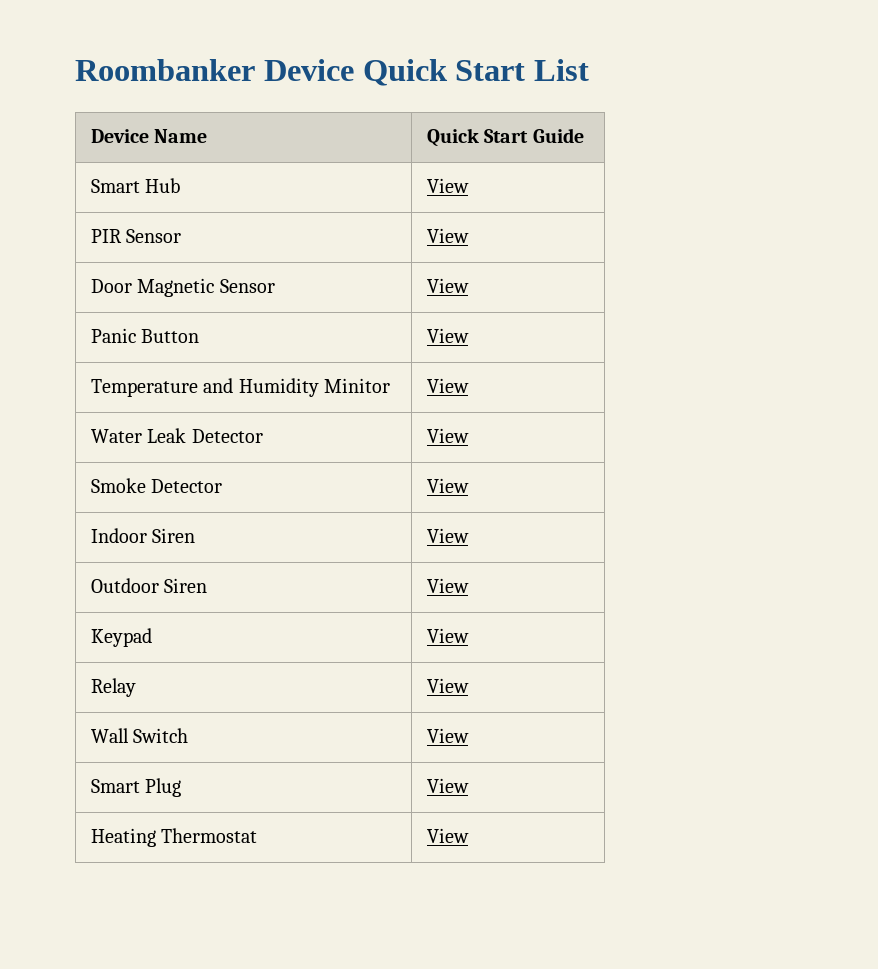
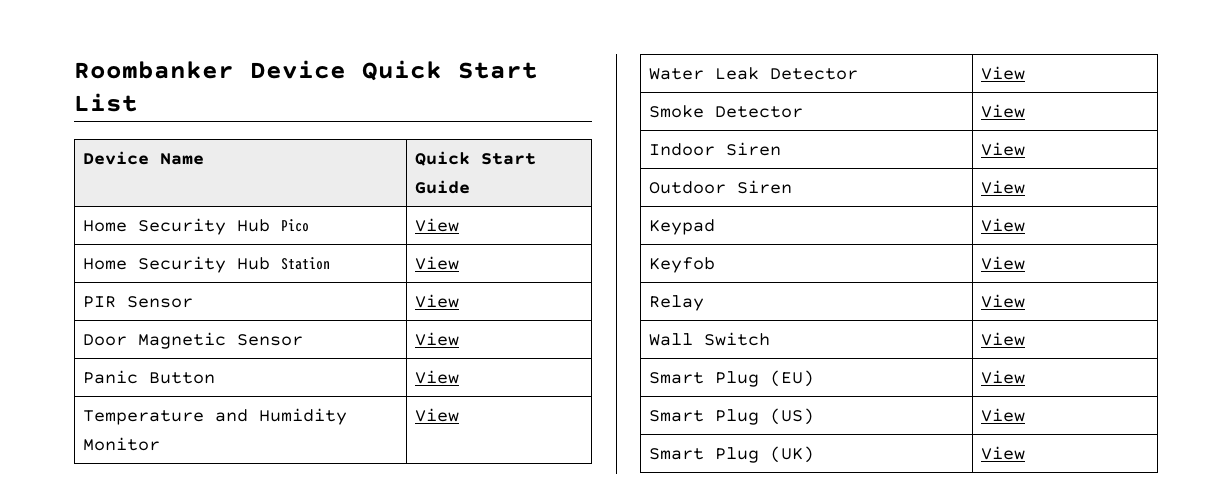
- Smart Hub | View
+ Home Security Hub Pico | View
+ Home Security Hub Station | View
- Temperature and Humidity Minitor | View
+ Temperature and Humidity Monitor | View
+ Keyfob | View
- Smart Plug | View
- Heating Thermostat | View
+ Smart Plug (EU) | View
+ Smart Plug (US) | View
+ Smart Plug (UK) | View

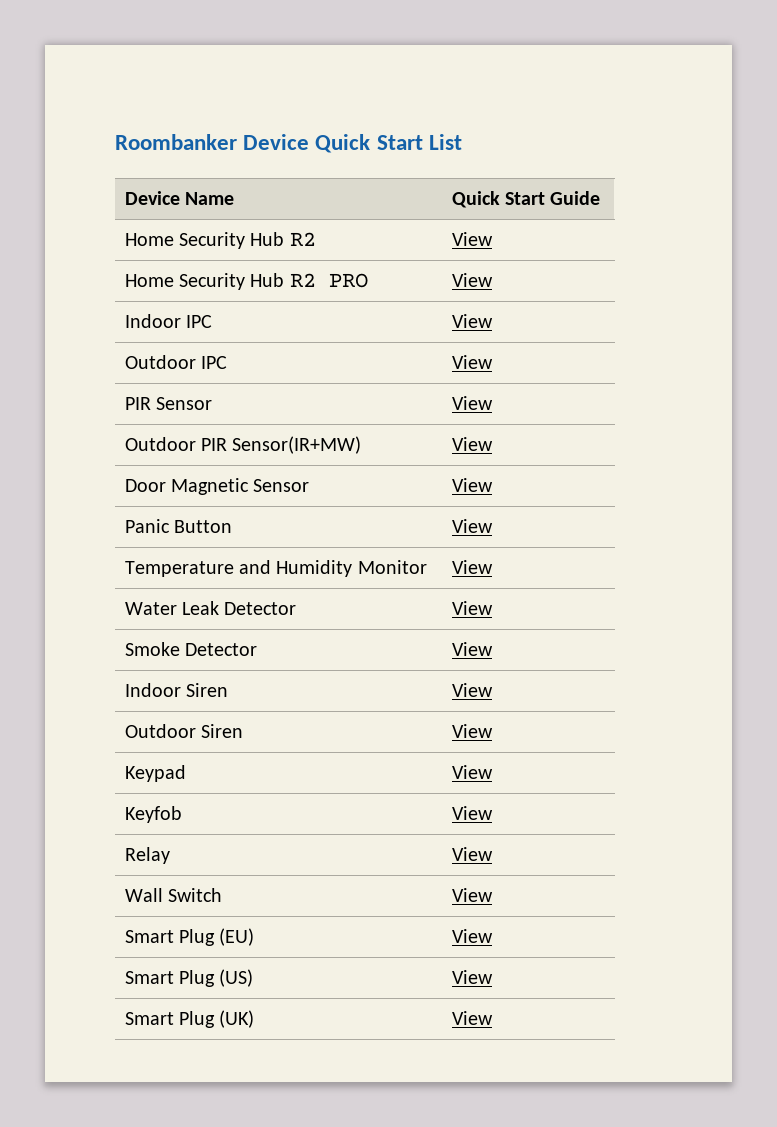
- Home Security Hub Pico | View
+ Home Security Hub R2 | View
- Home Security Hub Station | View
+ Home Security Hub R2 PRO | View
+ Indoor IPC | View
+ Outdoor IPC | View
+ Outdoor PIR Sensor(IR+MW) | View

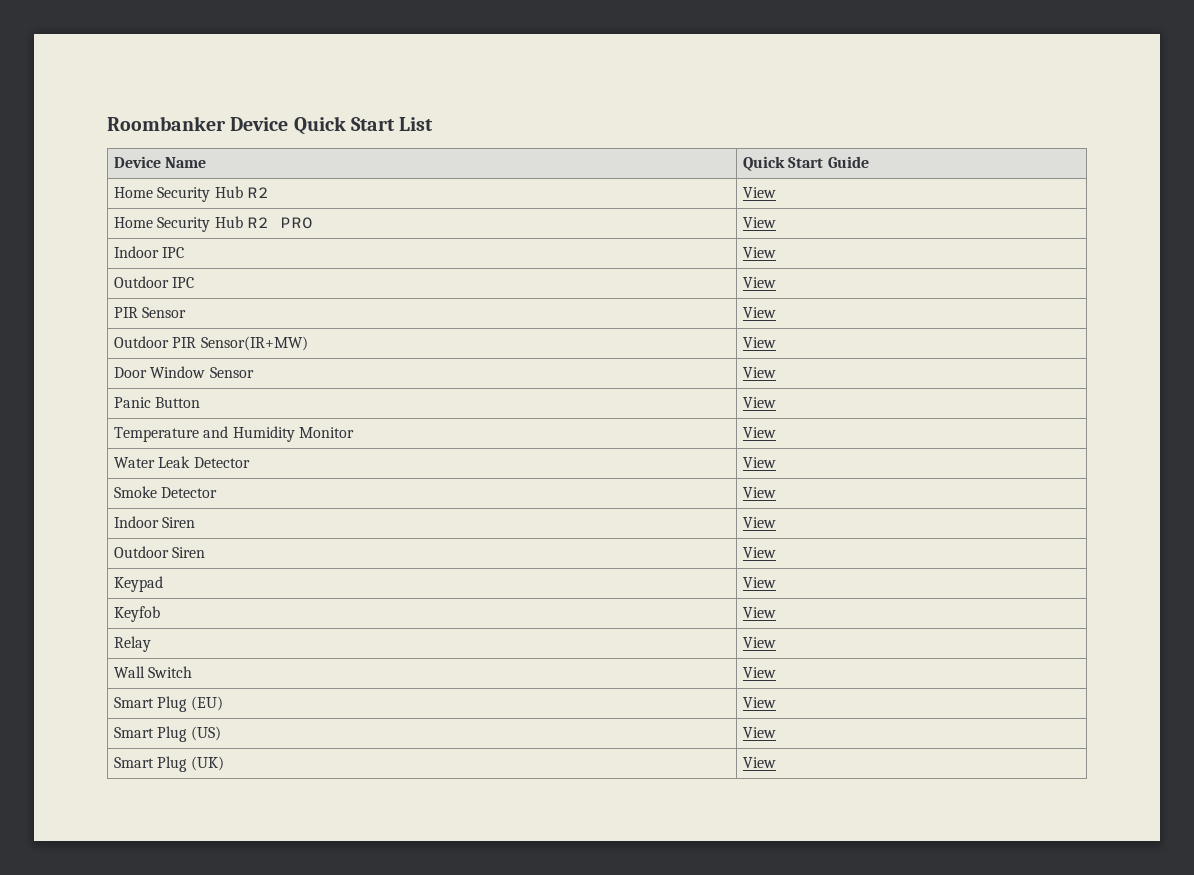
- Door Magnetic Sensor | View
+ Door Window Sensor | View

